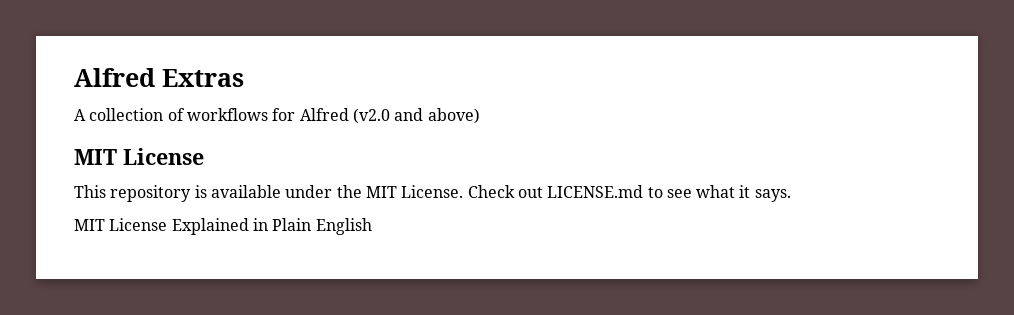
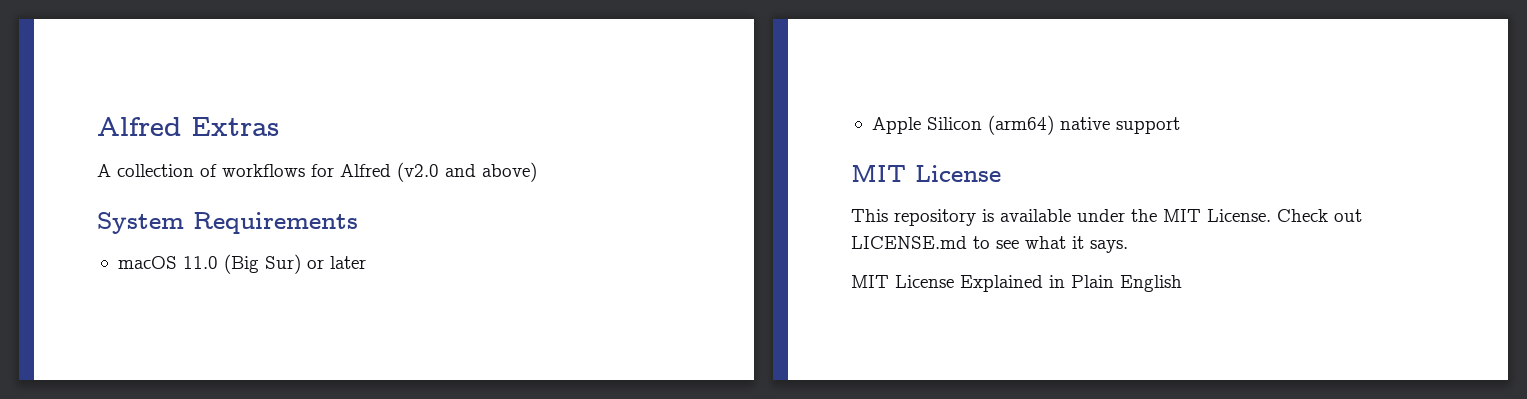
+ System Requirements
+ macOS 11.0 (Big Sur) or later
+ Apple Silicon (arm64) native support

